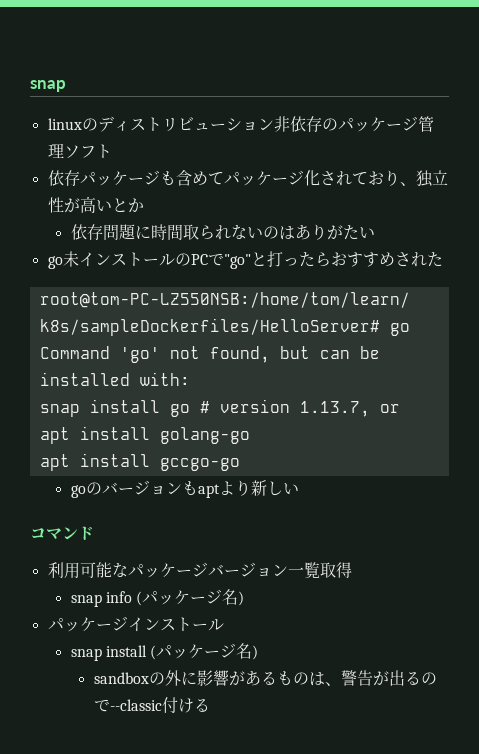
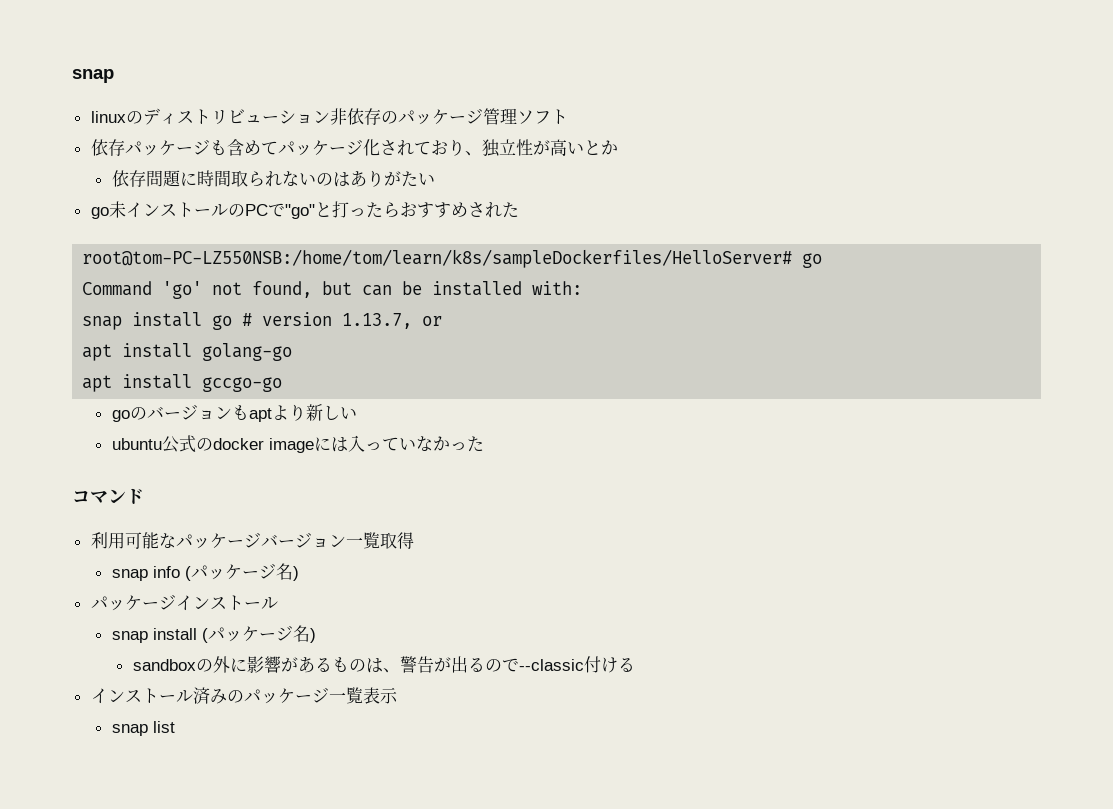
+ ubuntu公式のdocker imageには入っていなかった
+ インストール済みのパッケージ一覧表示
+ snap list

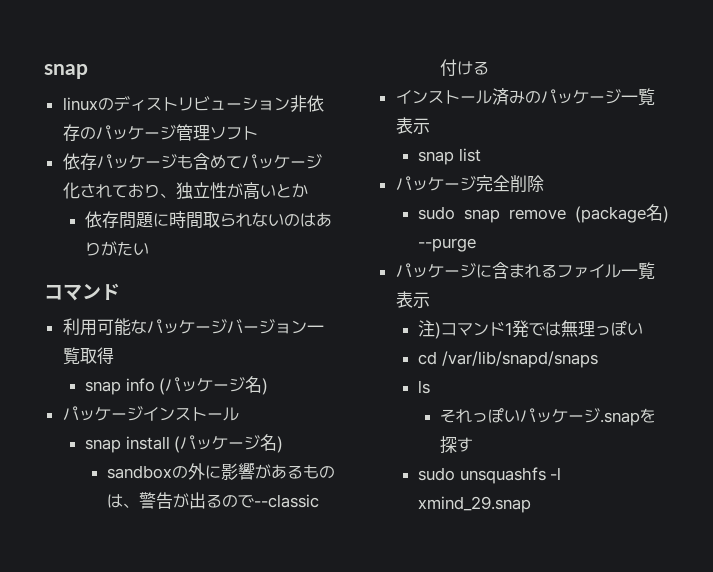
- go未インストールのPCで"go"と打ったらおすすめされた
- root@tom-PC-LZ550NSB:/home/tom/learn/k8s/sampleDockerfiles/HelloServer# go
- Command 'go' not found, but can be installed with:
- snap install go # version 1.13.7, or
- apt install golang-go
- apt install gccgo-go
- goのバージョンもaptより新しい
- ubuntu公式のdocker imageには入っていなかった
+ パッケージ完全削除
+ sudo snap remove (package名) --purge
+ パッケージに含まれるファイル一覧表示
+ 注)コマンド1発では無理っぽい
+ cd /var/lib/snapd/snaps
+ ls
+ それっぽいパッケージ.snapを探す
+ sudo unsquashfs -l xmind_29.snap

